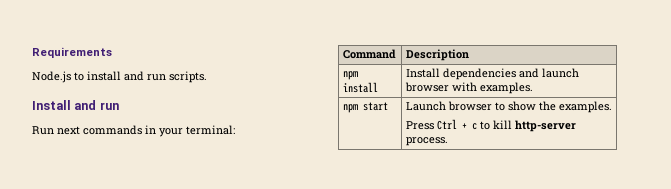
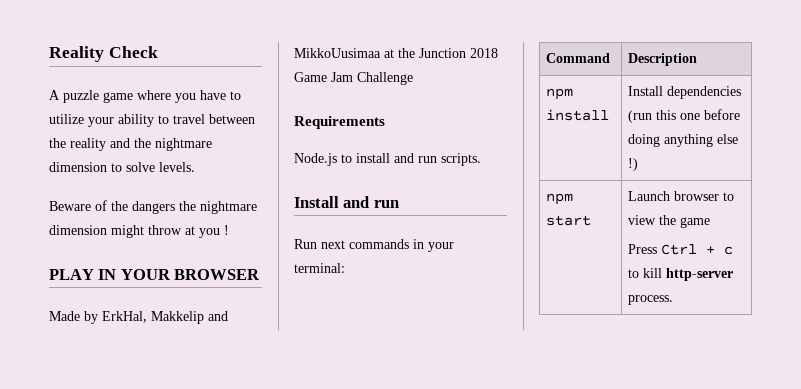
+ Reality Check
+ A puzzle game where you have to utilize your ability to travel between the reality and the nightmare dimension to solve levels.
+ Beware of the dangers the nightmare dimension might throw at you !
+ PLAY IN YOUR BROWSER
+ Made by ErkHal, Makkelip and MikkoUusimaa at the Junction 2018 Game Jam Challenge
- npm install | Install dependencies and launch browser with examples.
+ npm install | Install dependencies (run this one before doing anything else !)
- npm start | Launch browser to show the examples.
+ npm start | Launch browser to view the game

